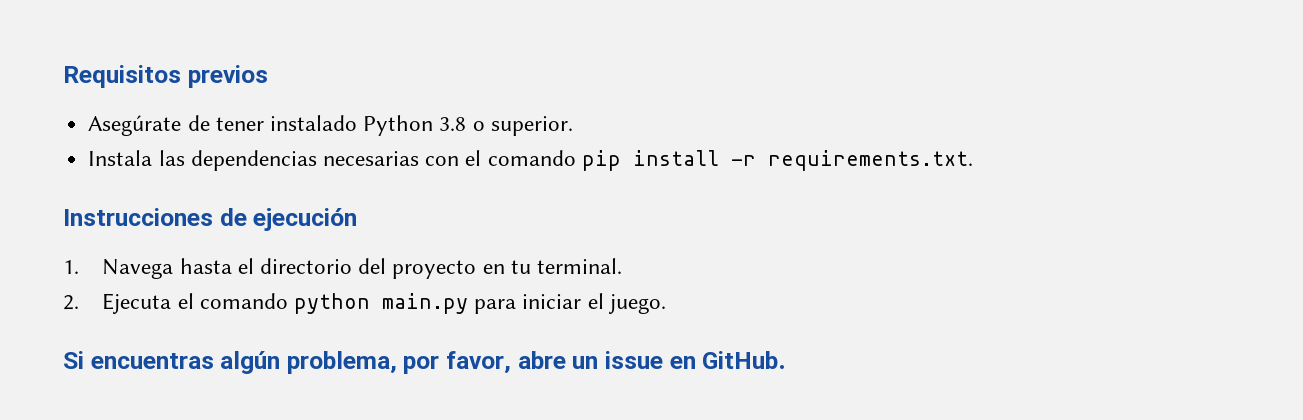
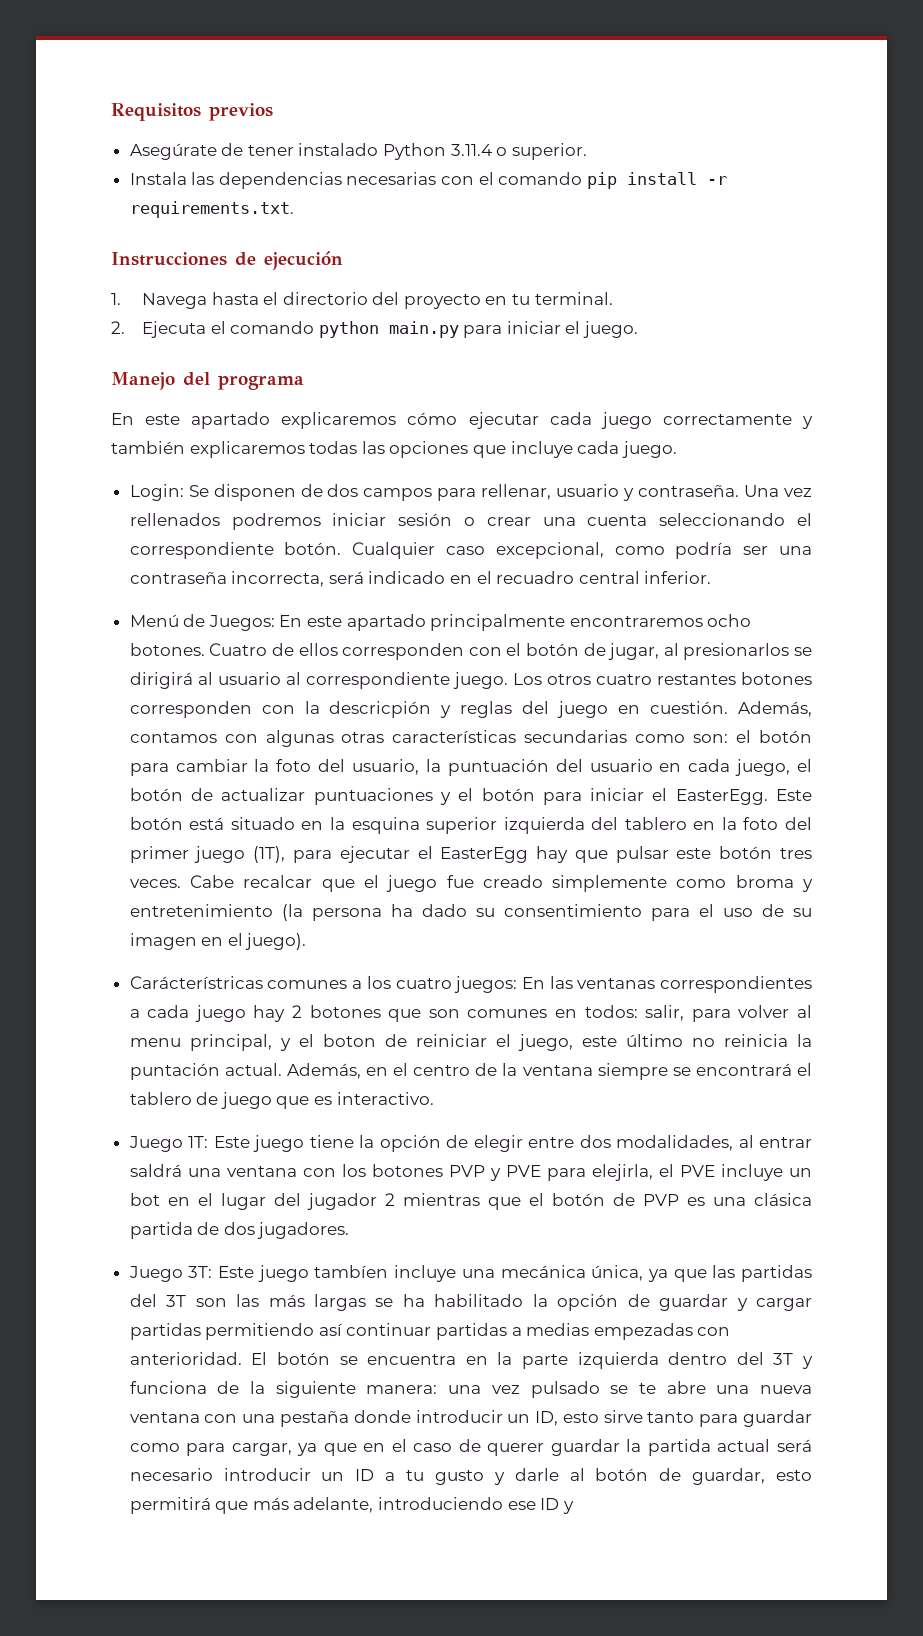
- Asegúrate de tener instalado Python 3.8 o superior.
+ Asegúrate de tener instalado Python 3.11.4 o superior.
- Si encuentras algún problema, por favor, abre un issue en GitHub.
+ Manejo del programa
+ En este apartado explicaremos cómo ejecutar cada juego correctamente y también explicaremos todas las opciones que incluye cada juego.
+ Login: Se disponen de dos campos para rellenar, usuario y contraseña. Una vez rellenados podremos iniciar sesión o crear una cuenta seleccionando el correspondiente botón. Cualquier caso excepcional, como podría ser una contraseña incorrecta, será indicado en el recuadro central inferior.
+ Menú de Juegos: En este apartado principalmente encontraremos ocho botones. Cuatro de ellos corresponden con el botón de jugar, al presionarlos se dirigirá al usuario al correspondiente juego. Los otros cuatro restantes botones corresponden con la descricpión y reglas del juego en cuestión. Además, contamos con algunas otras características secundarias como son: el botón para cambiar la foto del usuario, la puntuación del usuario en cada juego, el botón de actualizar puntuaciones y el botón para iniciar el EasterEgg. Este botón está situado en la esquina superior izquierda del tablero en la foto del primer juego (1T), para ejecutar el EasterEgg hay que pulsar este botón tres veces. Cabe recalcar que el juego fue creado simplemente como broma y entretenimiento (la persona ha dado su consentimiento para el uso de su imagen en el juego).
+ Carácterístricas comunes a los cuatro juegos: En las ventanas correspondientes a cada juego hay 2 botones que son comunes en todos: salir, para volver al menu principal, y el boton de reiniciar el juego, este último no reinicia la puntación actual. Además, en el centro de la ventana siempre se encontrará el tablero de juego que es interactivo.
+ Juego 1T: Este juego tiene la opción de elegir entre dos modalidades, al entrar saldrá una ventana con los botones PVP y PVE para elejirla, el PVE incluye un bot en el lugar del jugador 2 mientras que el botón de PVP es una clásica partida de dos jugadores.
+ Juego 3T: Este juego tambíen incluye una mecánica única, ya que las partidas del 3T son las más largas se ha habilitado la opción de guardar y cargar partidas permitiendo así continuar partidas a medias empezadas con anterioridad. El botón se encuentra en la parte izquierda dentro del 3T y funciona de la siguiente manera: una vez pulsado se te abre una nueva ventana con una pestaña donde introducir un ID, esto sirve tanto para guardar como para cargar, ya que en el caso de querer guardar la partida actual será necesario introducir un ID a tu gusto y darle al botón de guardar, esto permitirá que más adelante, introduciendo ese ID y

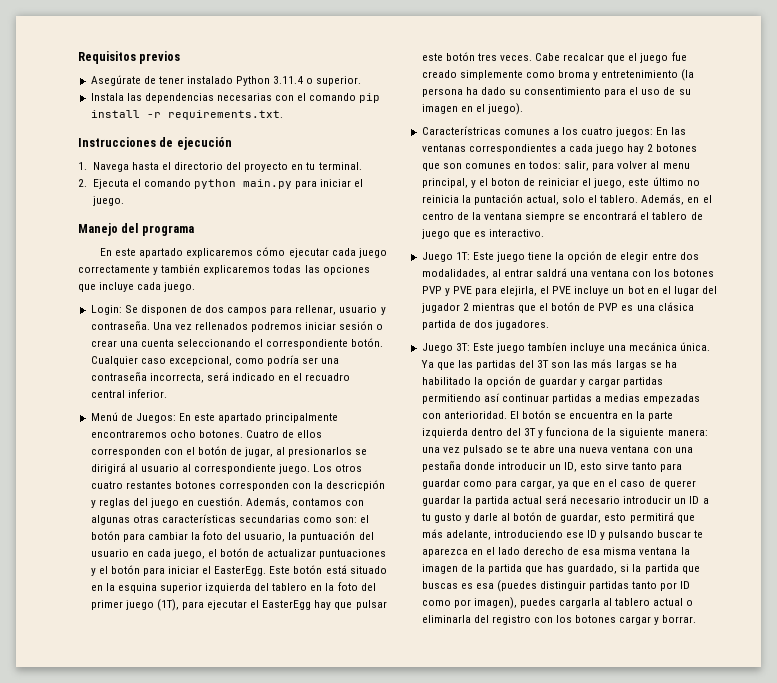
- Carácterístricas comunes a los cuatro juegos: En las ventanas correspondientes a cada juego hay 2 botones que son comunes en todos: salir, para volver al menu principal, y el boton de reiniciar el juego, este último no reinicia la puntación actual.
+ Característricas comunes a los cuatro juegos: En las ventanas correspondientes a cada juego hay 2 botones que son comunes en todos: salir, para volver al menu principal, y el boton de reiniciar el juego, este último no reinicia la puntación actual, solo el tablero.
- Juego 3T: Este juego tambíen incluye una mecánica única, ya que las partidas del 3T son las más largas se ha habilitado la opción de guardar y cargar partidas permitiendo así continuar partidas a medias empezadas con anterioridad.
+ Juego 3T: Este juego tambíen incluye una mecánica única. Ya que las partidas del 3T son las más largas se ha habilitado la opción de guardar y cargar partidas permitiendo así continuar partidas a medias empezadas con anterioridad.
- una vez pulsado se te abre una nueva ventana con una pestaña donde introducir un ID, esto sirve tanto para guardar como para cargar, ya que en el caso de querer guardar la partida actual será necesario introducir un ID a tu gusto y darle al botón de guardar, esto permitirá que más adelante, introduciendo ese ID y
+ una vez pulsado se te abre una nueva ventana con una pestaña donde introducir un ID, esto sirve tanto para guardar como para cargar, ya que en el caso de querer guardar la partida actual será necesario introducir un ID a tu gusto y darle al botón de guardar, esto permitirá que más adelante, introduciendo ese ID y pulsando buscar te aparezca en el lado derecho de esa misma ventana la imagen de la partida que has guardado, si la partida que buscas es esa (puedes distinguir partidas tanto por ID como por imagen), puedes cargarla al tablero actual o eliminarla del registro con los botones cargar y borrar.

